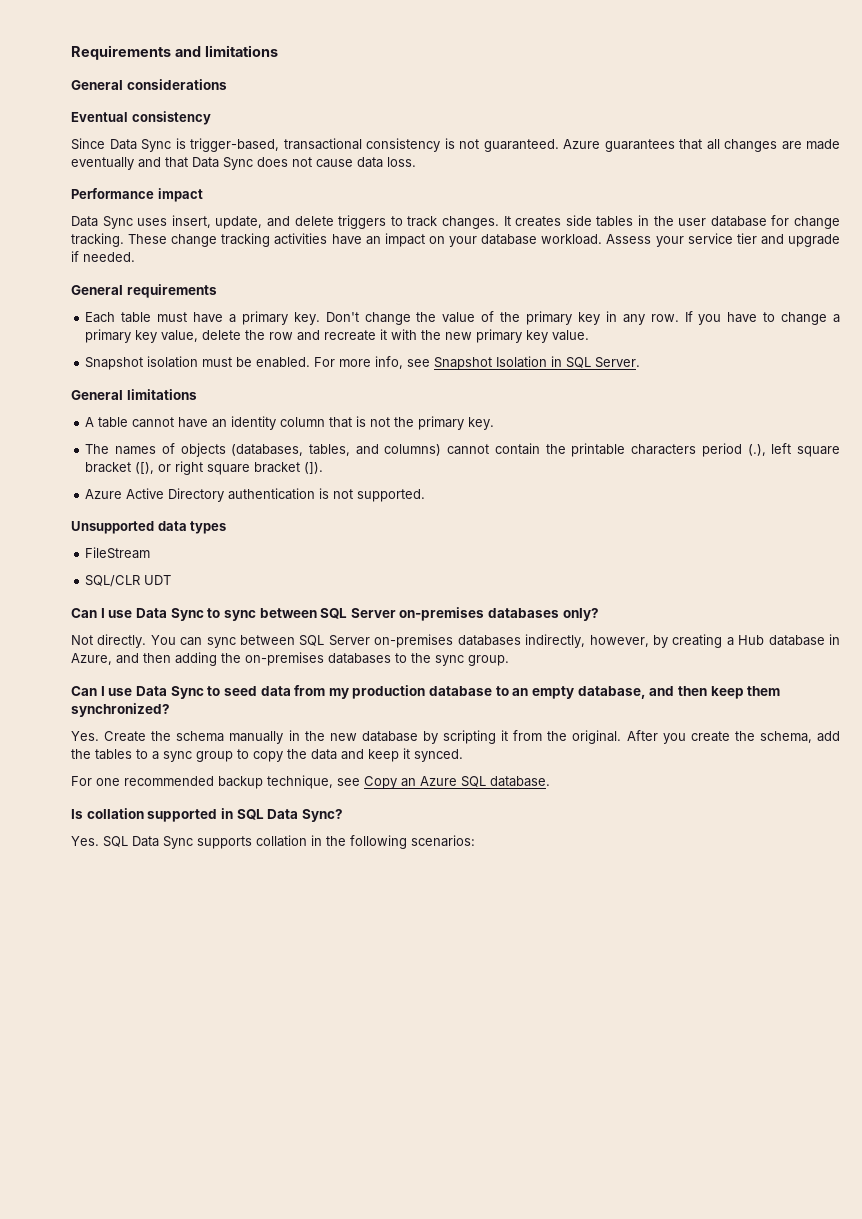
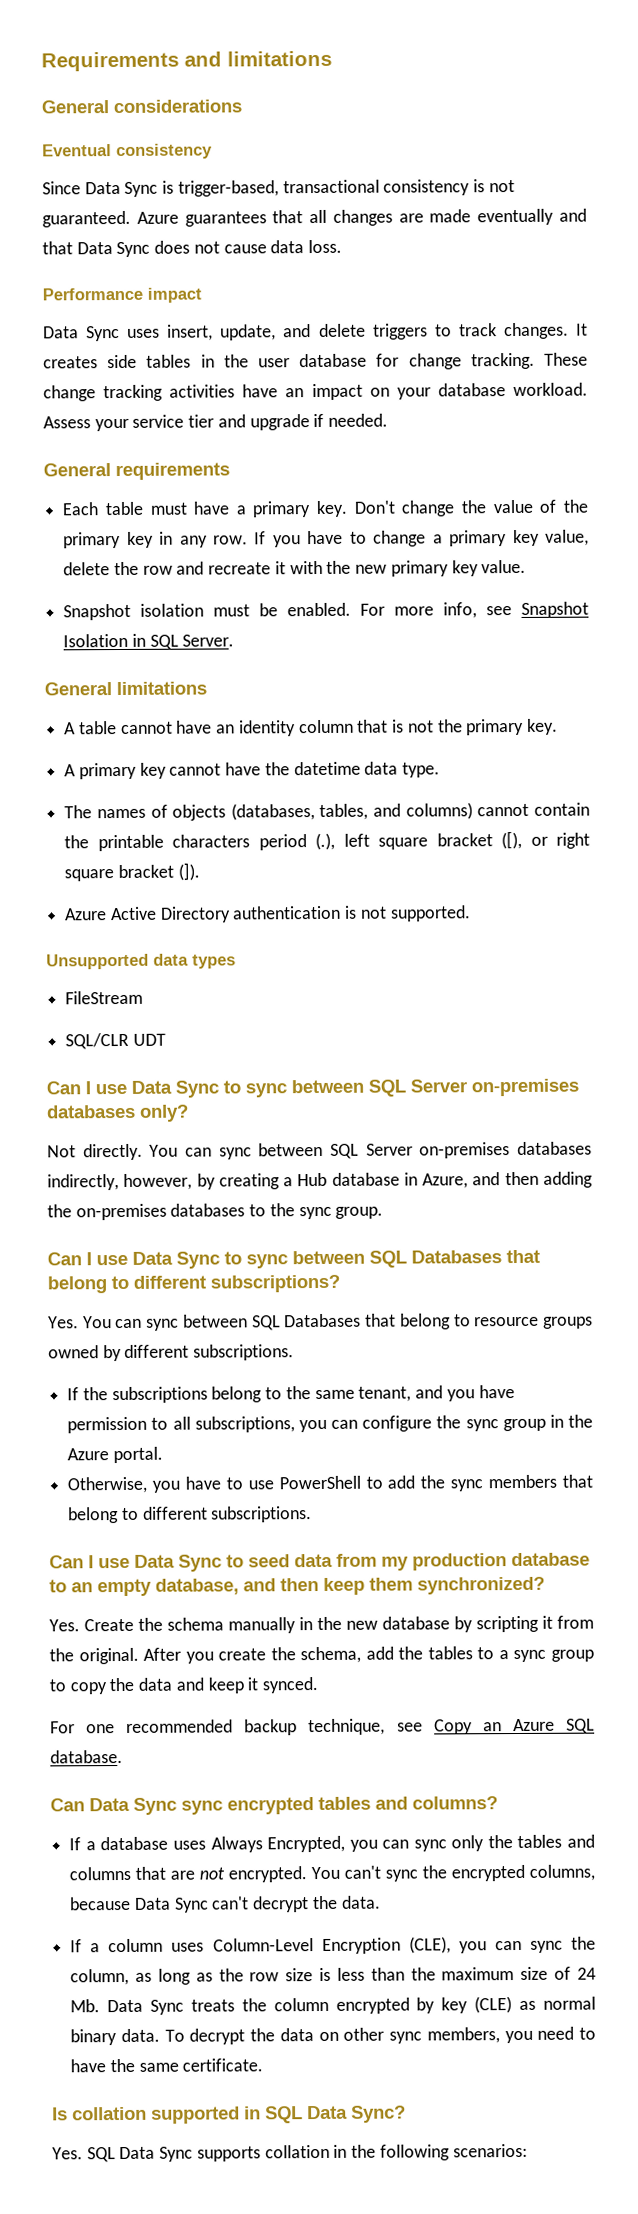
+ A primary key cannot have the datetime data type.
+ Can I use Data Sync to sync between SQL Databases that belong to different subscriptions?
+ Yes. You can sync between SQL Databases that belong to resource groups owned by different subscriptions.
+ If the subscriptions belong to the same tenant, and you have permission to all subscriptions, you can configure the sync group in the Azure portal.
+ Otherwise, you have to use PowerShell to add the sync members that belong to different subscriptions.
+ Can Data Sync sync encrypted tables and columns?
+ If a database uses Always Encrypted, you can sync only the tables and columns that are not encrypted. You can't sync the encrypted columns, because Data Sync can't decrypt the data.
+ If a column uses Column-Level Encryption (CLE), you can sync the column, as long as the row size is less than the maximum size of 24 Mb. Data Sync treats the column encrypted by key (CLE) as normal binary data. To decrypt the data on other sync members, you need to have the same certificate.

